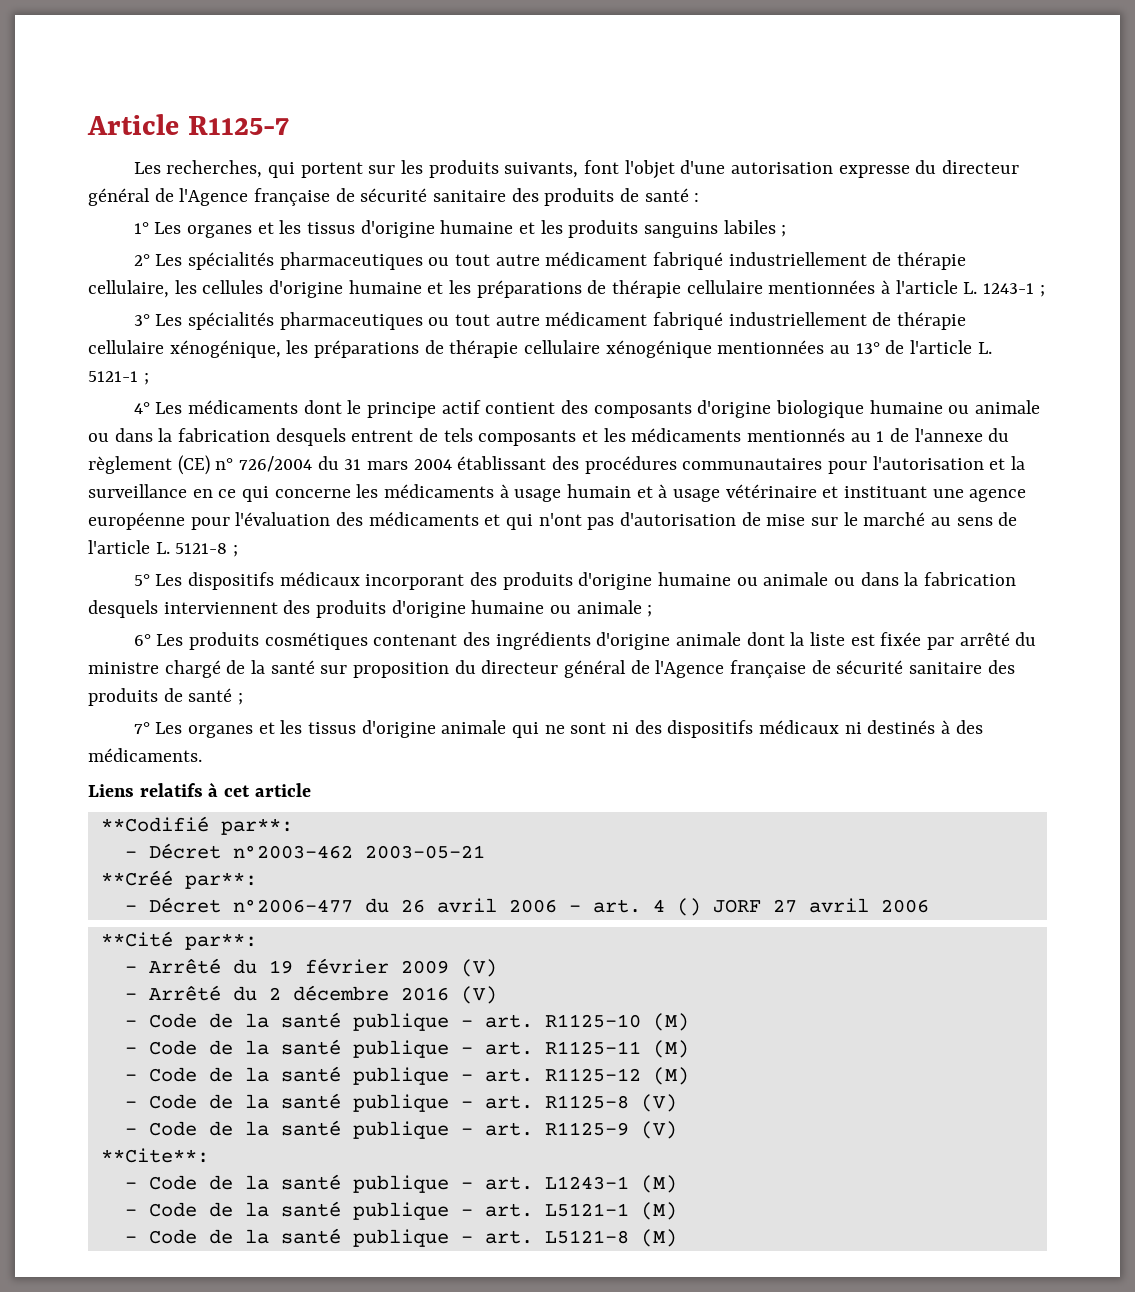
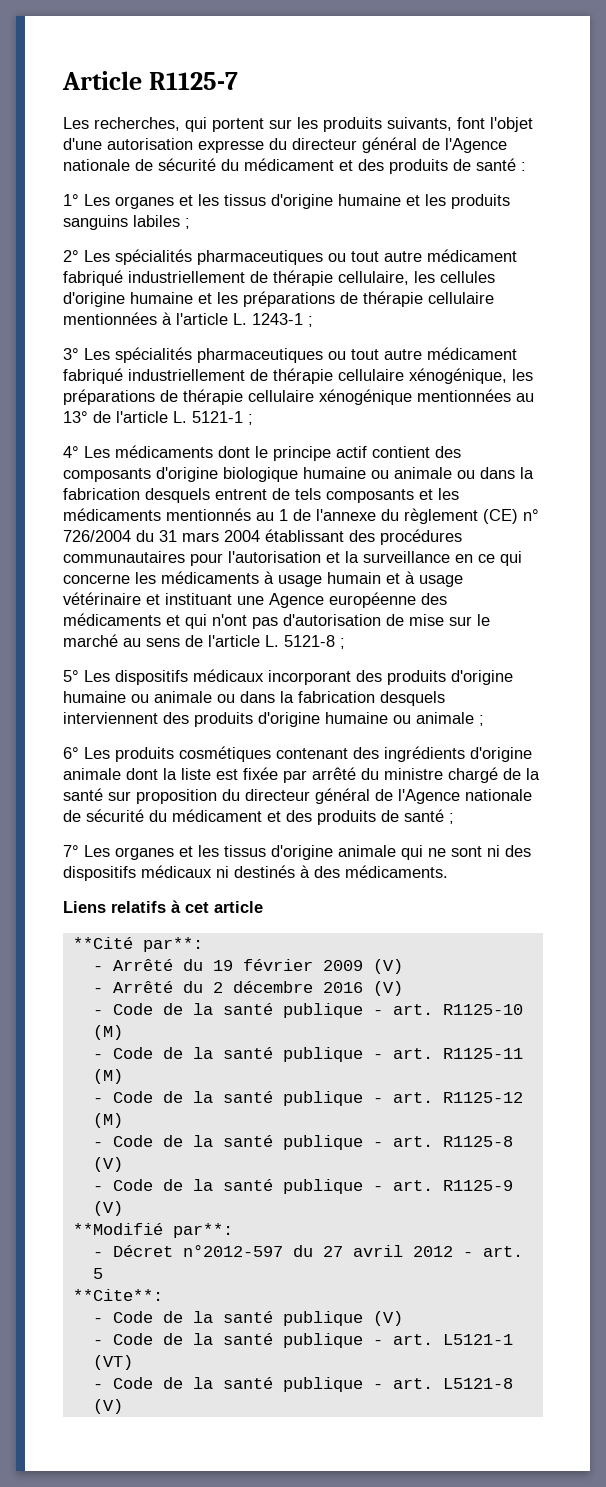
- Les recherches, qui portent sur les produits suivants, font l'objet d'une autorisation expresse du directeur général de l'Agence française de sécurité sanitaire des produits de santé :
+ Les recherches, qui portent sur les produits suivants, font l'objet d'une autorisation expresse du directeur général de l'Agence nationale de sécurité du médicament et des produits de santé :
- 4° Les médicaments dont le principe actif contient des composants d'origine biologique humaine ou animale ou dans la fabrication desquels entrent de tels composants et les médicaments mentionnés au 1 de l'annexe du règlement (CE) n° 726/2004 du 31 mars 2004 établissant des procédures communautaires pour l'autorisation et la surveillance en ce qui concerne les médicaments à usage humain et à usage vétérinaire et instituant une agence européenne pour l'évaluation des médicaments et qui n'ont pas d'autorisation de mise sur le marché au sens de l'article L. 5121-8 ;
+ 4° Les médicaments dont le principe actif contient des composants d'origine biologique humaine ou animale ou dans la fabrication desquels entrent de tels composants et les médicaments mentionnés au 1 de l'annexe du règlement (CE) n° 726/2004 du 31 mars 2004 établissant des procédures communautaires pour l'autorisation et la surveillance en ce qui concerne les médicaments à usage humain et à usage vétérinaire et instituant une Agence européenne des médicaments et qui n'ont pas d'autorisation de mise sur le marché au sens de l'article L. 5121-8 ;
- 6° Les produits cosmétiques contenant des ingrédients d'origine animale dont la liste est fixée par arrêté du ministre chargé de la santé sur proposition du directeur général de l'Agence française de sécurité sanitaire des produits de santé ;
+ 6° Les produits cosmétiques contenant des ingrédients d'origine animale dont la liste est fixée par arrêté du ministre chargé de la santé sur proposition du directeur général de l'Agence nationale de sécurité du médicament et des produits de santé ;
- **Codifié par**:
- - Décret n°2003-462 2003-05-21
- **Créé par**:
- - Décret n°2006-477 du 26 avril 2006 - art. 4 () JORF 27 avril 2006
+ **Modifié par**:
+ - Décret n°2012-597 du 27 avril 2012 - art. 5
- - Code de la santé publique - art. L1243-1 (M)
+ - Code de la santé publique (V)
- - Code de la santé publique - art. L5121-1 (M)
+ - Code de la santé publique - art. L5121-1 (VT)
- - Code de la santé publique - art. L5121-8 (M)
+ - Code de la santé publique - art. L5121-8 (V)

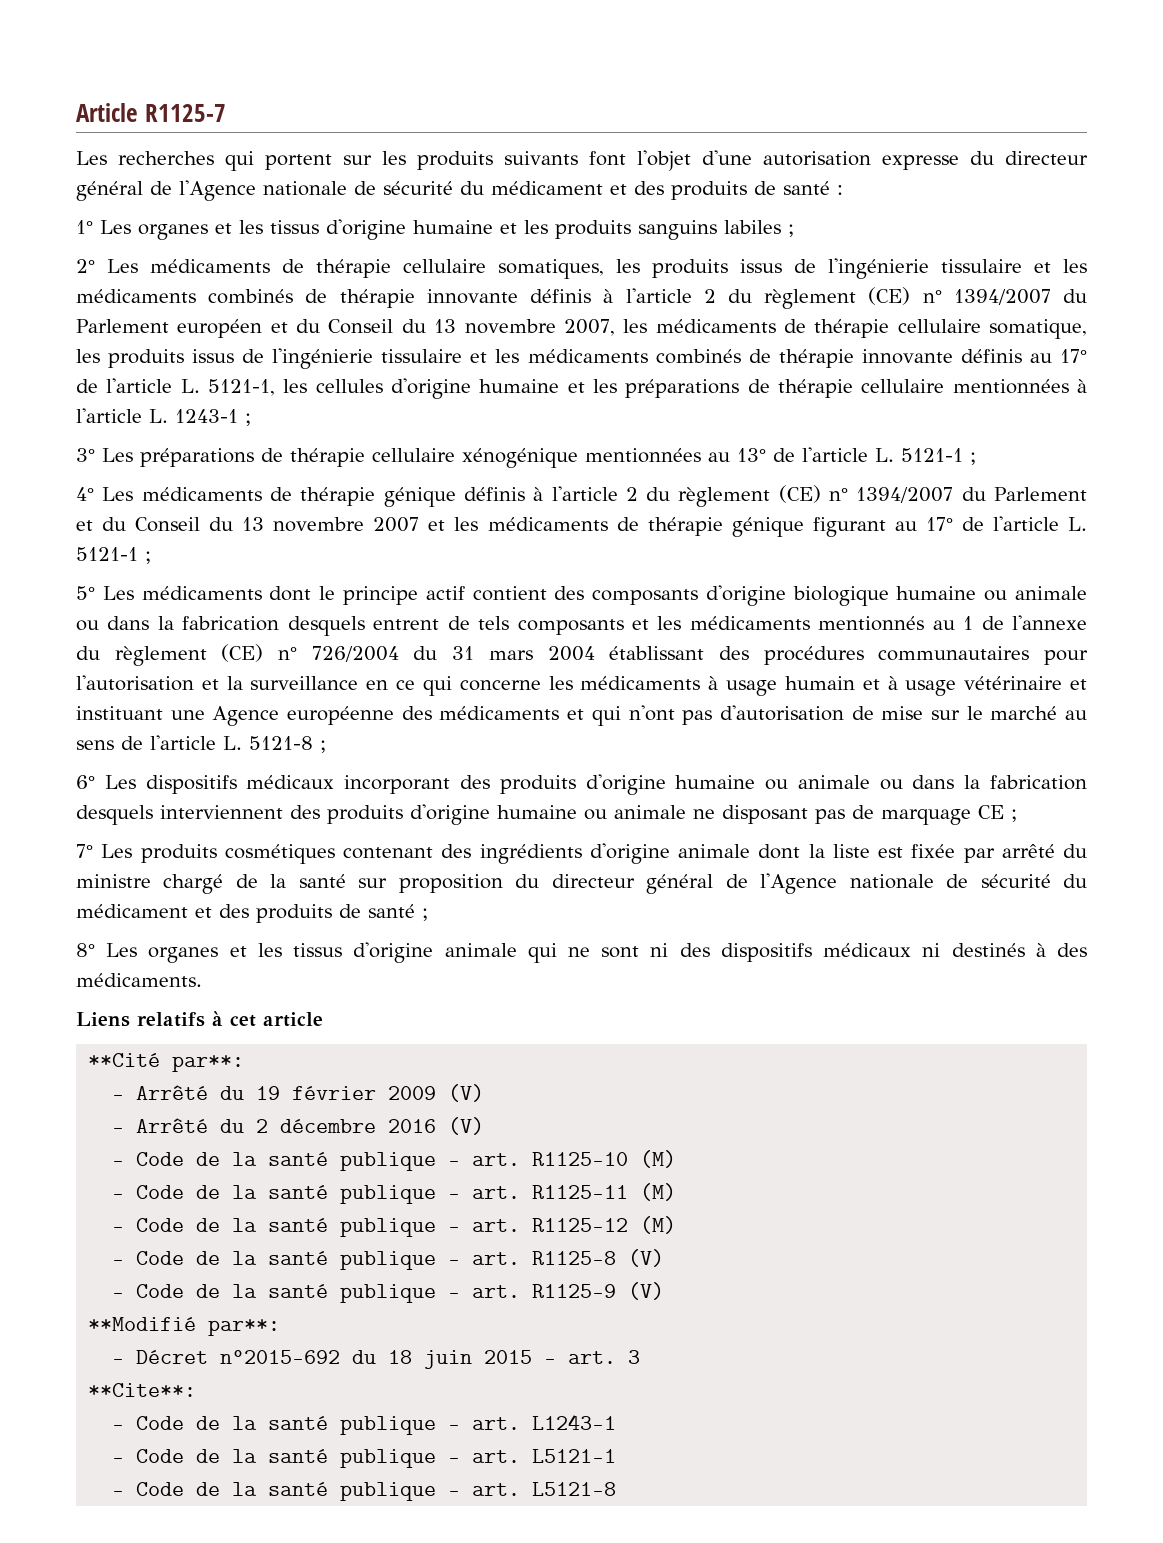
- Les recherches, qui portent sur les produits suivants, font l'objet d'une autorisation expresse du directeur général de l'Agence nationale de sécurité du médicament et des produits de santé :
+ Les recherches qui portent sur les produits suivants font l'objet d'une autorisation expresse du directeur général de l'Agence nationale de sécurité du médicament et des produits de santé :
- 2° Les spécialités pharmaceutiques ou tout autre médicament fabriqué industriellement de thérapie cellulaire, les cellules d'origine humaine et les préparations de thérapie cellulaire mentionnées à l'article L. 1243-1 ;
+ 2° Les médicaments de thérapie cellulaire somatiques, les produits issus de l'ingénierie tissulaire et les médicaments combinés de thérapie innovante définis à l'article 2 du règlement (CE) n° 1394/2007 du Parlement européen et du Conseil du 13 novembre 2007, les médicaments de thérapie cellulaire somatique, les produits issus de l'ingénierie tissulaire et les médicaments combinés de thérapie innovante définis au 17° de l'article L. 5121-1, les cellules d'origine humaine et les préparations de thérapie cellulaire mentionnées à l'article L. 1243-1 ;
- 3° Les spécialités pharmaceutiques ou tout autre médicament fabriqué industriellement de thérapie cellulaire xénogénique, les préparations de thérapie cellulaire xénogénique mentionnées au 13° de l'article L. 5121-1 ;
+ 3° Les préparations de thérapie cellulaire xénogénique mentionnées au 13° de l'article L. 5121-1 ;
- 4° Les médicaments dont le principe actif contient des composants d'origine biologique humaine ou animale ou dans la fabrication desquels entrent de tels composants et les médicaments mentionnés au 1 de l'annexe du règlement (CE) n° 726/2004 du 31 mars 2004 établissant des procédures communautaires pour l'autorisation et la surveillance en ce qui concerne les médicaments à usage humain et à usage vétérinaire et instituant une Agence européenne des médicaments et qui n'ont pas d'autorisation de mise sur le marché au sens de l'article L. 5121-8 ;
+ 4° Les médicaments de thérapie génique définis à l'article 2 du règlement (CE) n° 1394/2007 du Parlement et du Conseil du 13 novembre 2007 et les médicaments de thérapie génique figurant au 17° de l'article L. 5121-1 ;
+ 5° Les médicaments dont le principe actif contient des composants d'origine biologique humaine ou animale ou dans la fabrication desquels entrent de tels composants et les médicaments mentionnés au 1 de l'annexe du règlement (CE) n° 726/2004 du 31 mars 2004 établissant des procédures communautaires pour l'autorisation et la surveillance en ce qui concerne les médicaments à usage humain et à usage vétérinaire et instituant une Agence européenne des médicaments et qui n'ont pas d'autorisation de mise sur le marché au sens de l'article L. 5121-8 ;
- 5° Les dispositifs médicaux incorporant des produits d'origine humaine ou animale ou dans la fabrication desquels interviennent des produits d'origine humaine ou animale ;
- 6° Les produits cosmétiques contenant des ingrédients d'origine animale dont la liste est fixée par arrêté du ministre chargé de la santé sur proposition du directeur général de l'Agence nationale de sécurité du médicament et des produits de santé ;
+ 6° Les dispositifs médicaux incorporant des produits d'origine humaine ou animale ou dans la fabrication desquels interviennent des produits d'origine humaine ou animale ne disposant pas de marquage CE ;
+ 7° Les produits cosmétiques contenant des ingrédients d'origine animale dont la liste est fixée par arrêté du ministre chargé de la santé sur proposition du directeur général de l'Agence nationale de sécurité du médicament et des produits de santé ;
- 7° Les organes et les tissus d'origine animale qui ne sont ni des dispositifs médicaux ni destinés à des médicaments.
+ 8° Les organes et les tissus d'origine animale qui ne sont ni des dispositifs médicaux ni destinés à des médicaments.
- - Décret n°2012-597 du 27 avril 2012 - art. 5
+ - Décret n°2015-692 du 18 juin 2015 - art. 3
- - Code de la santé publique (V)
+ - Code de la santé publique - art. L1243-1
- - Code de la santé publique - art. L5121-1 (VT)
+ - Code de la santé publique - art. L5121-1
- - Code de la santé publique - art. L5121-8 (V)
+ - Code de la santé publique - art. L5121-8

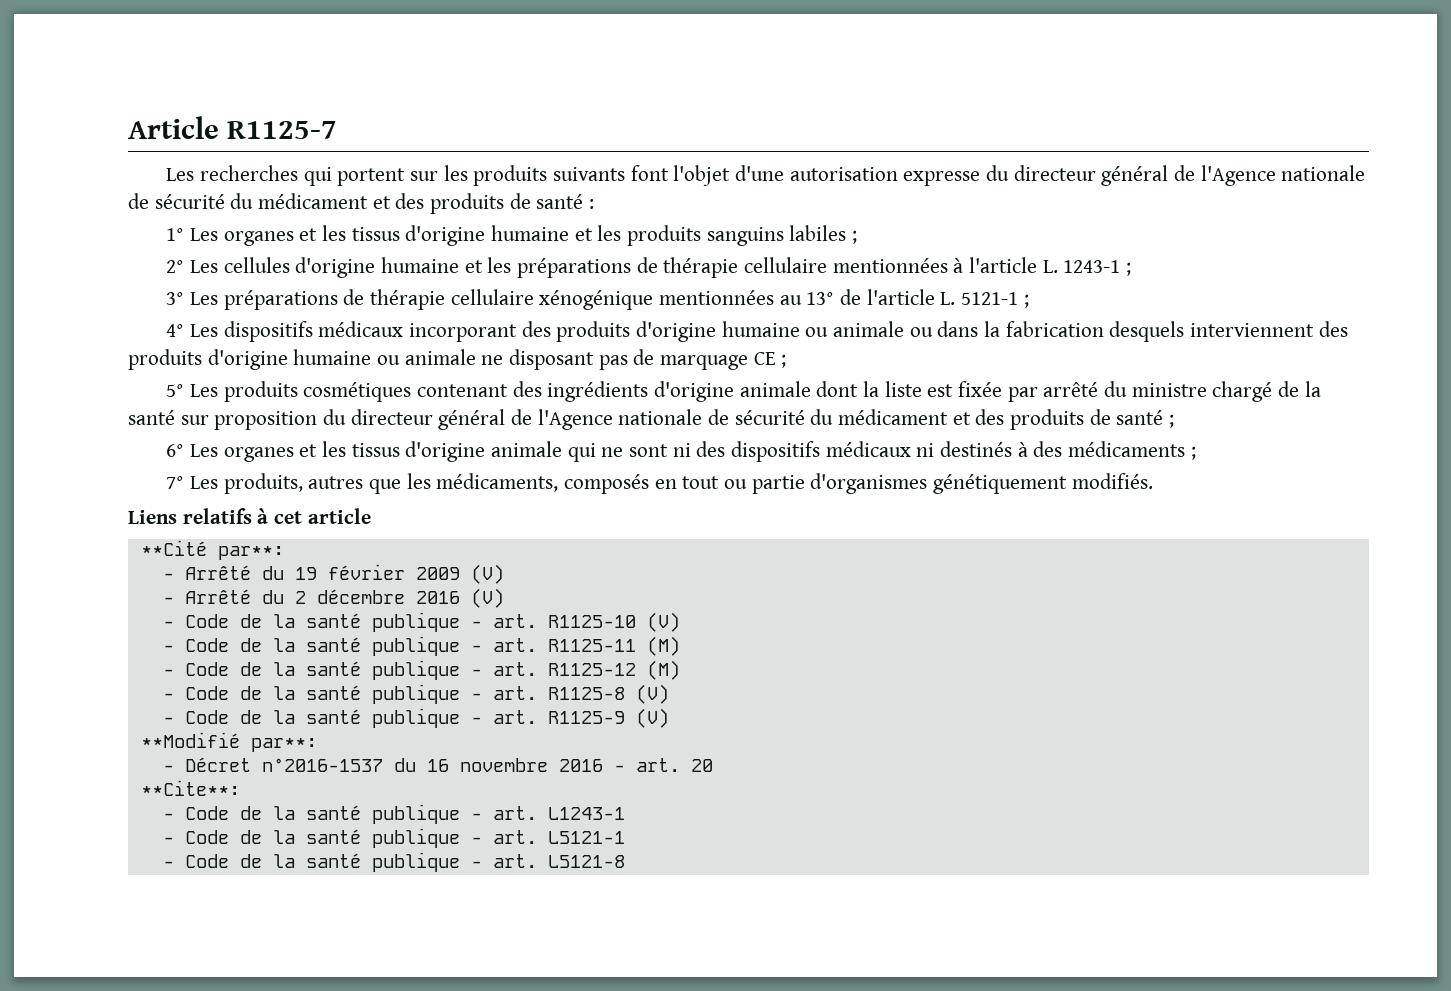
- 2° Les médicaments de thérapie cellulaire somatiques, les produits issus de l'ingénierie tissulaire et les médicaments combinés de thérapie innovante définis à l'article 2 du règlement (CE) n° 1394/2007 du Parlement européen et du Conseil du 13 novembre 2007, les médicaments de thérapie cellulaire somatique, les produits issus de l'ingénierie tissulaire et les médicaments combinés de thérapie innovante définis au 17° de l'article L. 5121-1, les cellules d'origine humaine et les préparations de thérapie cellulaire mentionnées à l'article L. 1243-1 ;
+ 2° Les cellules d'origine humaine et les préparations de thérapie cellulaire mentionnées à l'article L. 1243-1 ;
- 4° Les médicaments de thérapie génique définis à l'article 2 du règlement (CE) n° 1394/2007 du Parlement et du Conseil du 13 novembre 2007 et les médicaments de thérapie génique figurant au 17° de l'article L. 5121-1 ;
- 5° Les médicaments dont le principe actif contient des composants d'origine biologique humaine ou animale ou dans la fabrication desquels entrent de tels composants et les médicaments mentionnés au 1 de l'annexe du règlement (CE) n° 726/2004 du 31 mars 2004 établissant des procédures communautaires pour l'autorisation et la surveillance en ce qui concerne les médicaments à usage humain et à usage vétérinaire et instituant une Agence européenne des médicaments et qui n'ont pas d'autorisation de mise sur le marché au sens de l'article L. 5121-8 ;
- 6° Les dispositifs médicaux incorporant des produits d'origine humaine ou animale ou dans la fabrication desquels interviennent des produits d'origine humaine ou animale ne disposant pas de marquage CE ;
+ 4° Les dispositifs médicaux incorporant des produits d'origine humaine ou animale ou dans la fabrication desquels interviennent des produits d'origine humaine ou animale ne disposant pas de marquage CE ;
- 7° Les produits cosmétiques contenant des ingrédients d'origine animale dont la liste est fixée par arrêté du ministre chargé de la santé sur proposition du directeur général de l'Agence nationale de sécurité du médicament et des produits de santé ;
+ 5° Les produits cosmétiques contenant des ingrédients d'origine animale dont la liste est fixée par arrêté du ministre chargé de la santé sur proposition du directeur général de l'Agence nationale de sécurité du médicament et des produits de santé ;
- 8° Les organes et les tissus d'origine animale qui ne sont ni des dispositifs médicaux ni destinés à des médicaments.
+ 6° Les organes et les tissus d'origine animale qui ne sont ni des dispositifs médicaux ni destinés à des médicaments ;
+ 7° Les produits, autres que les médicaments, composés en tout ou partie d'organismes génétiquement modifiés.
- - Code de la santé publique - art. R1125-10 (M)
+ - Code de la santé publique - art. R1125-10 (V)
- - Décret n°2015-692 du 18 juin 2015 - art. 3
+ - Décret n°2016-1537 du 16 novembre 2016 - art. 20

